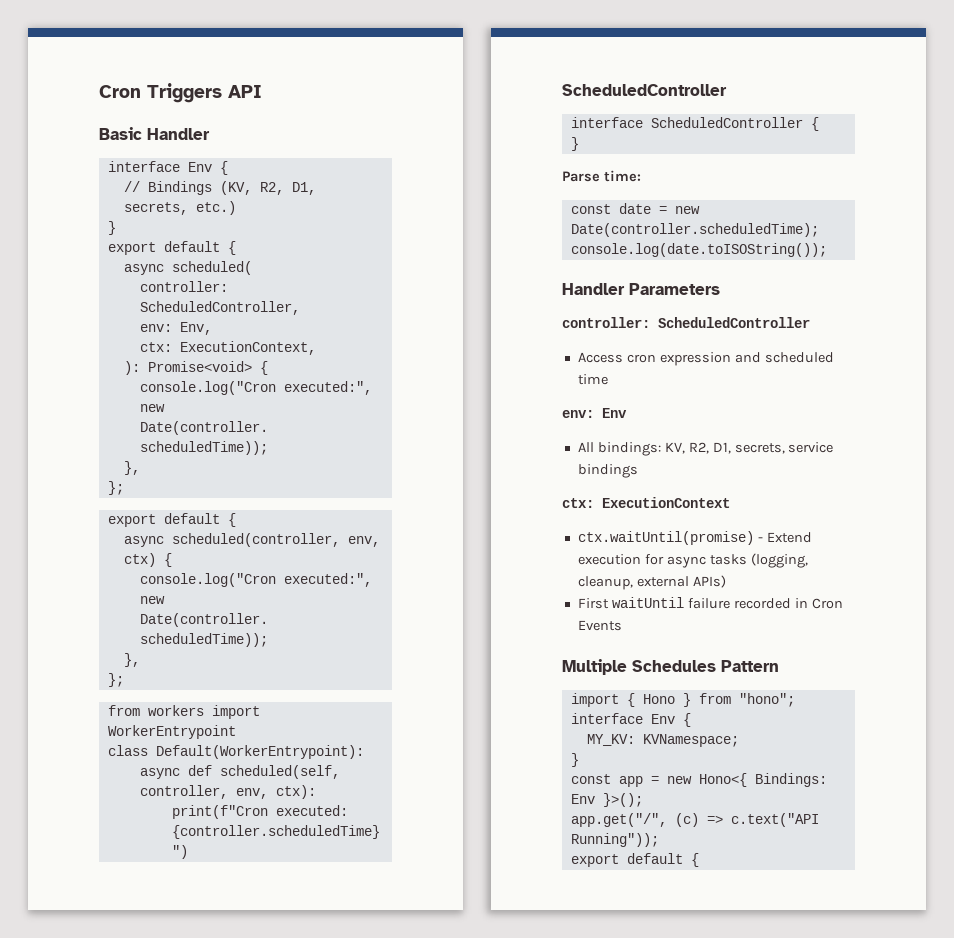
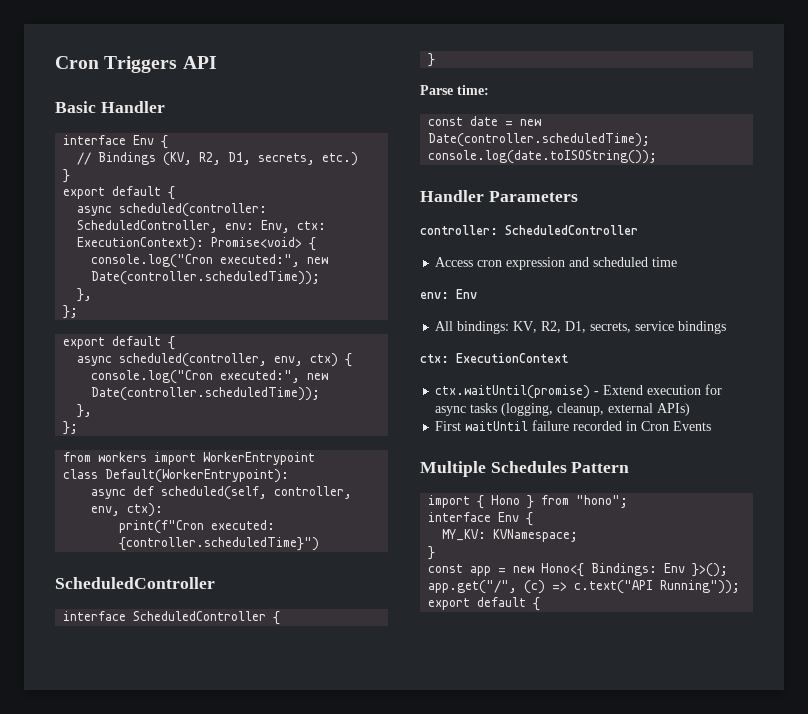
- async scheduled(
- controller: ScheduledController,
- env: Env,
- ctx: ExecutionContext,
- ): Promise<void> {
+ async scheduled(controller: ScheduledController, env: Env, ctx: ExecutionContext): Promise<void> {

